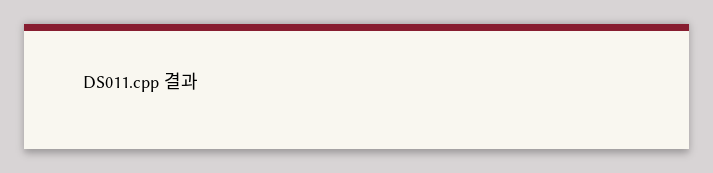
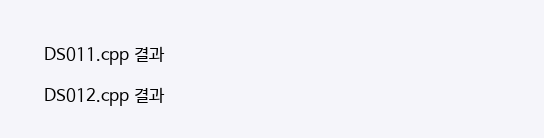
+ DS012.cpp 결과

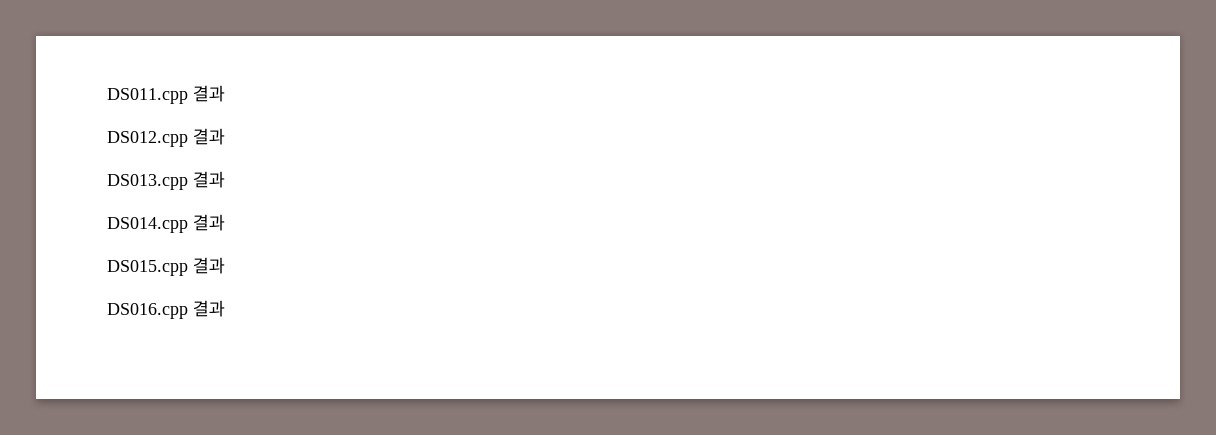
+ DS013.cpp 결과
+ DS014.cpp 결과
+ DS015.cpp 결과
+ DS016.cpp 결과

